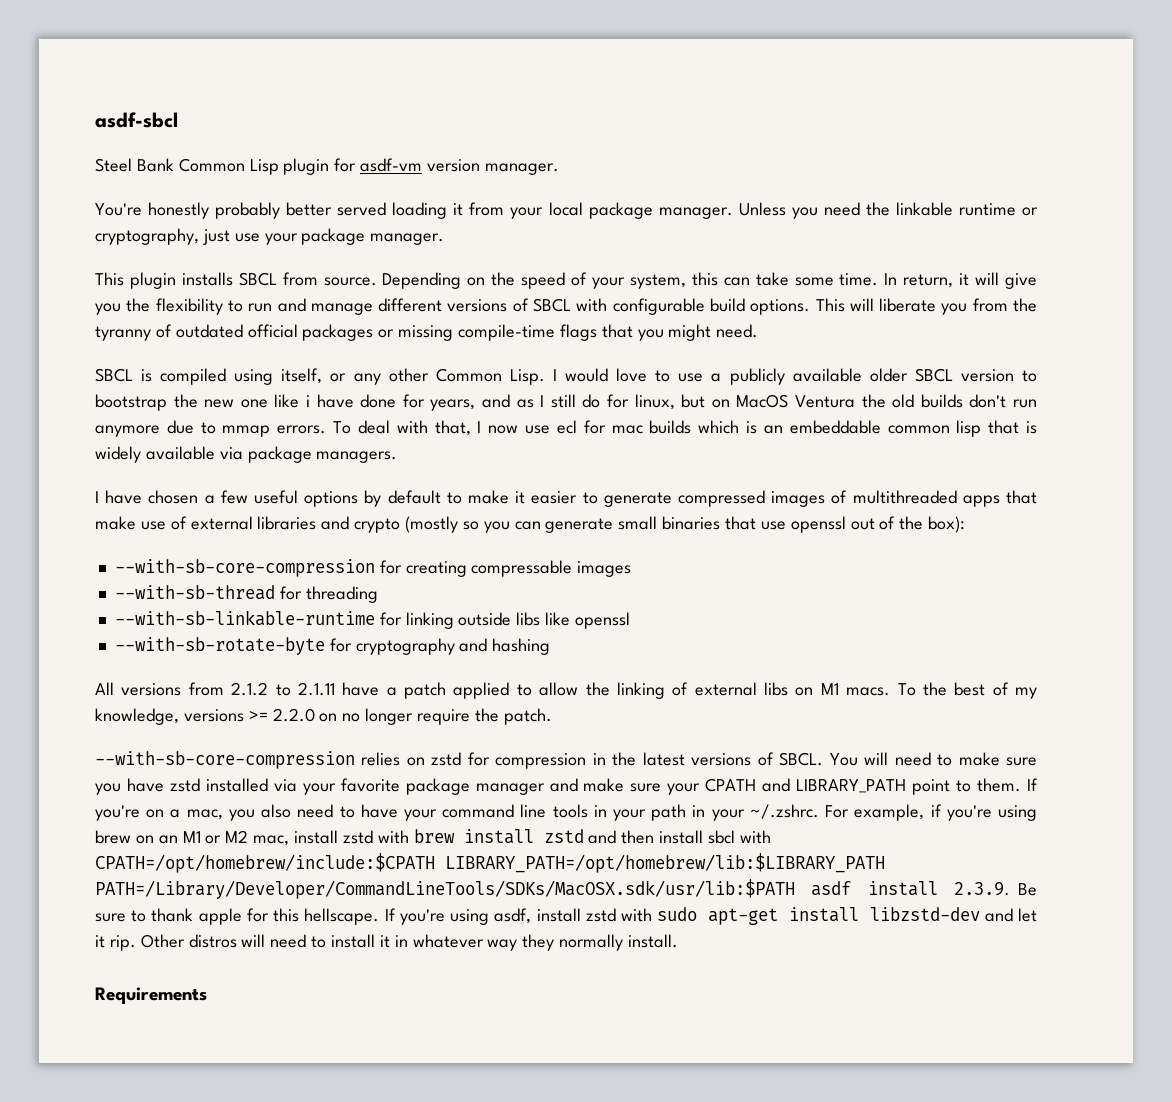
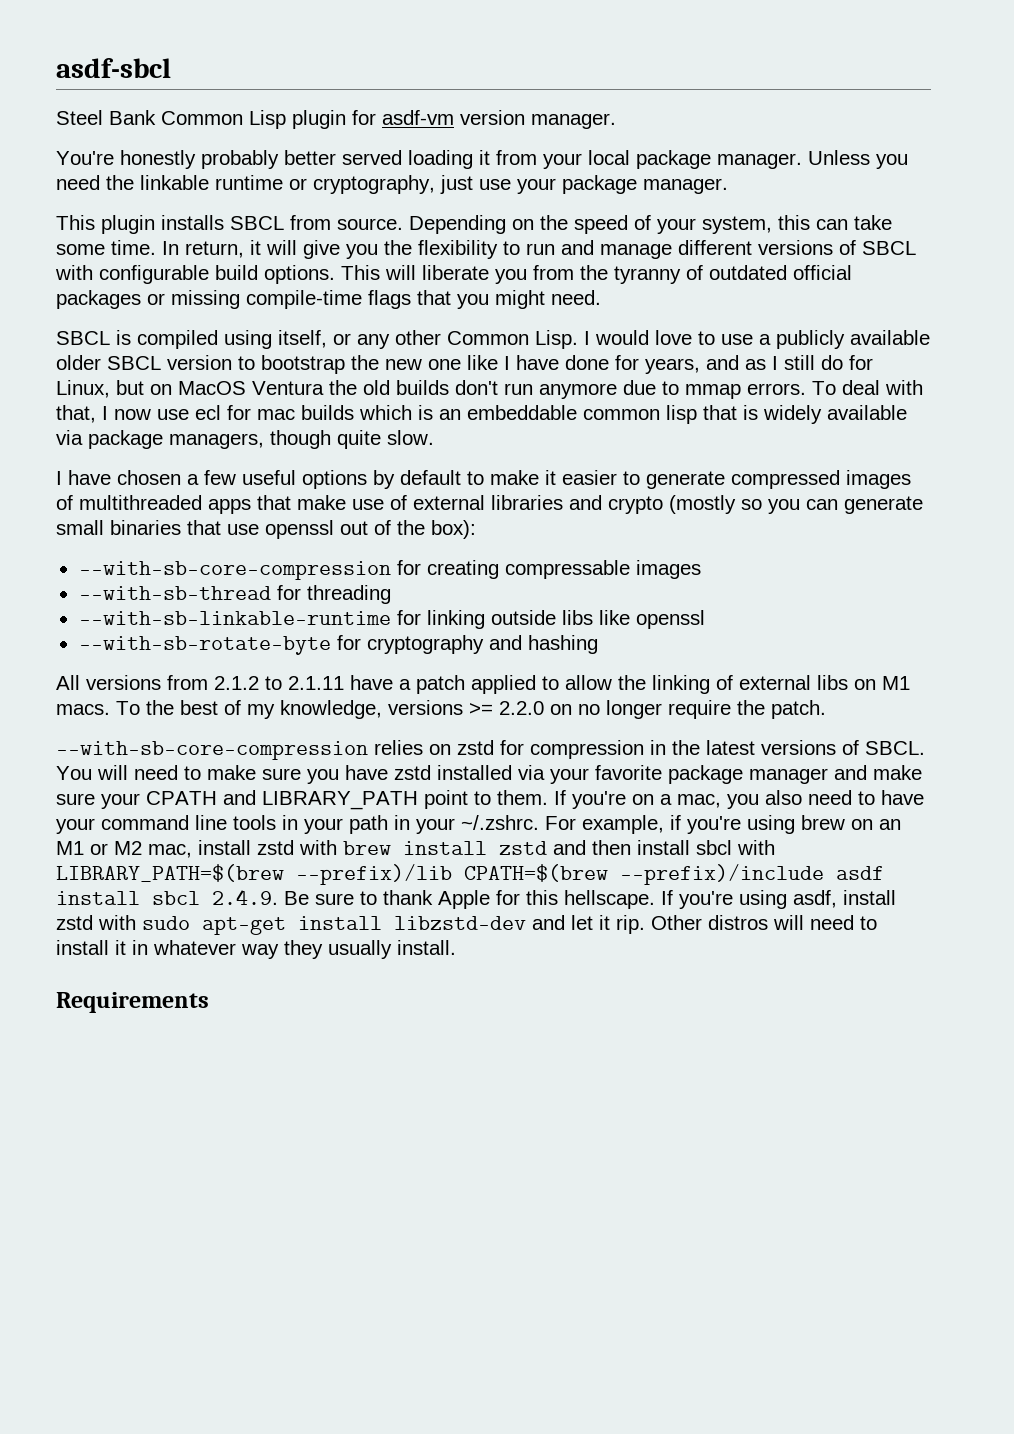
- I would love to use a publicly available older SBCL version to bootstrap the new one like i have done for years, and as I still do for linux, but on MacOS Ventura the old builds don't run anymore due to mmap errors.
+ I would love to use a publicly available older SBCL version to bootstrap the new one like I have done for years, and as I still do for Linux, but on MacOS Ventura the old builds don't run anymore due to mmap errors.
- To deal with that, I now use ecl for mac builds which is an embeddable common lisp that is widely available via package managers.
+ To deal with that, I now use ecl for mac builds which is an embeddable common lisp that is widely available via package managers, though quite slow.
- If you're on a mac, you also need to have your command line tools in your path in your ~/.zshrc. For example, if you're using brew on an M1 or M2 mac, install zstd with brew install zstd and then install sbcl with CPATH=/opt/homebrew/include:$CPATH LIBRARY_PATH=/opt/homebrew/lib:$LIBRARY_PATH PATH=/Library/Developer/CommandLineTools/SDKs/MacOSX.sdk/usr/lib:$PATH asdf install 2.3.9. Be sure to thank apple for this hellscape.
+ If you're on a mac, you also need to have your command line tools in your path in your ~/.zshrc. For example, if you're using brew on an M1 or M2 mac, install zstd with brew install zstd and then install sbcl with LIBRARY_PATH=$(brew --prefix)/lib CPATH=$(brew --prefix)/include asdf install sbcl 2.4.9. Be sure to thank Apple for this hellscape.
- Other distros will need to install it in whatever way they normally install.
+ Other distros will need to install it in whatever way they usually install.

